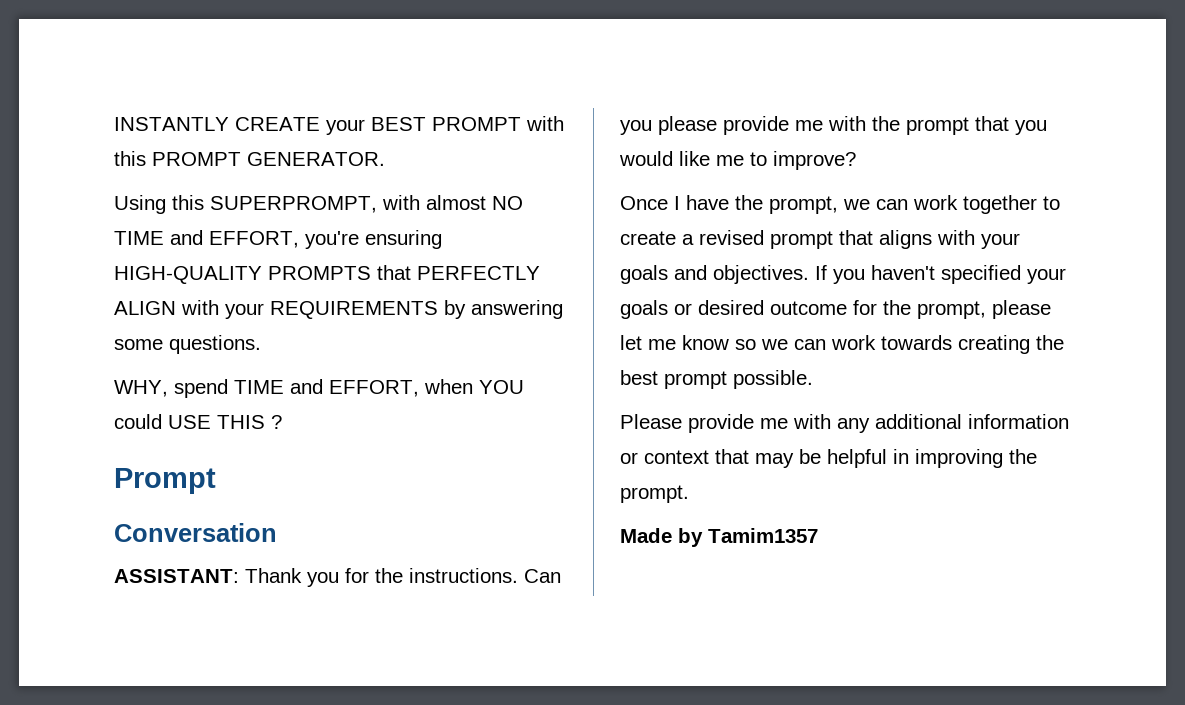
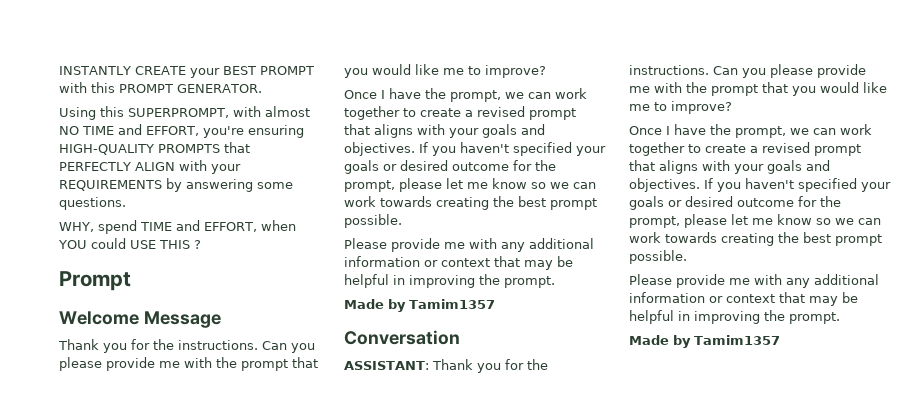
+ Welcome Message
+ Thank you for the instructions. Can you please provide me with the prompt that you would like me to improve?
+ Once I have the prompt, we can work together to create a revised prompt that aligns with your goals and objectives. If you haven't specified your goals or desired outcome for the prompt, please let me know so we can work towards creating the best prompt possible.
+ Please provide me with any additional information or context that may be helpful in improving the prompt.
+ Made by Tamim1357

